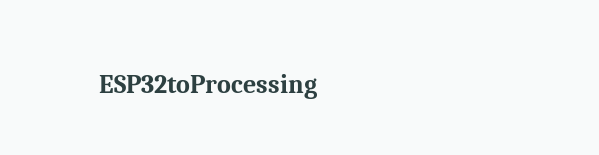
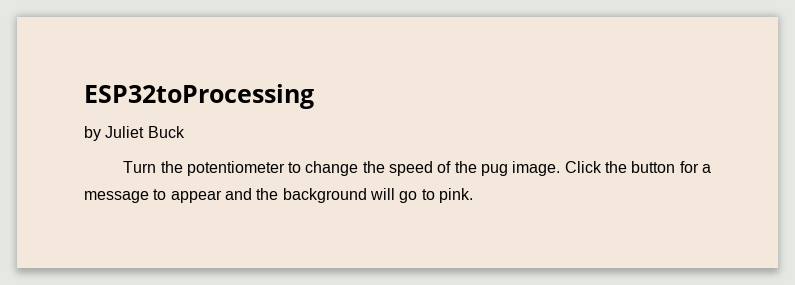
+ by Juliet Buck
+ Turn the potentiometer to change the speed of the pug image. Click the button for a message to appear and the background will go to pink.

